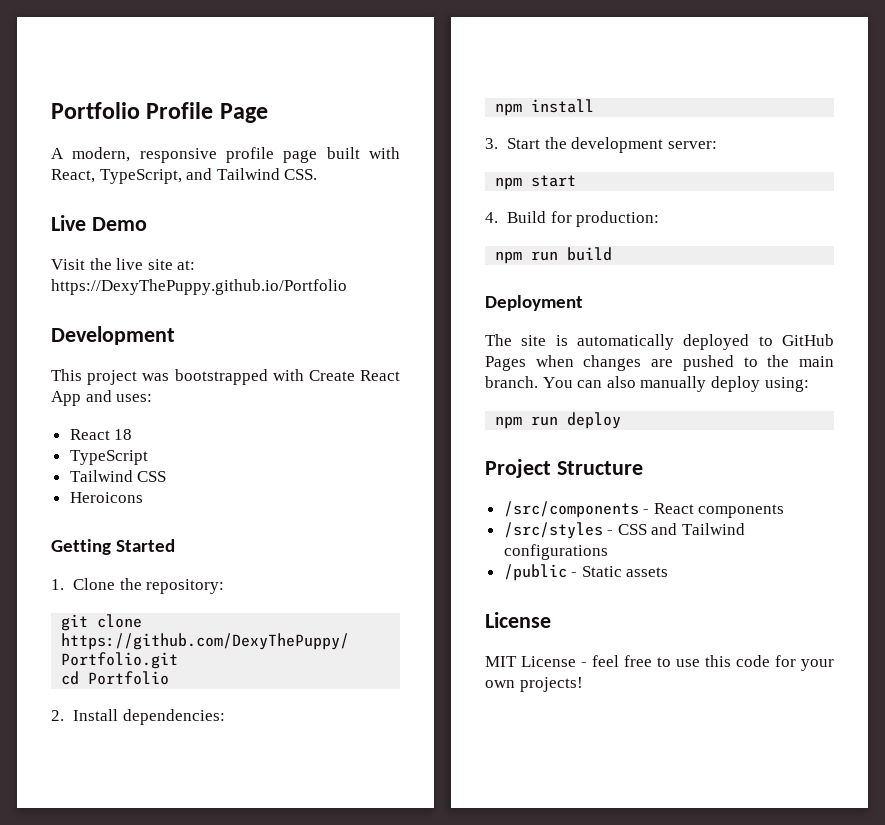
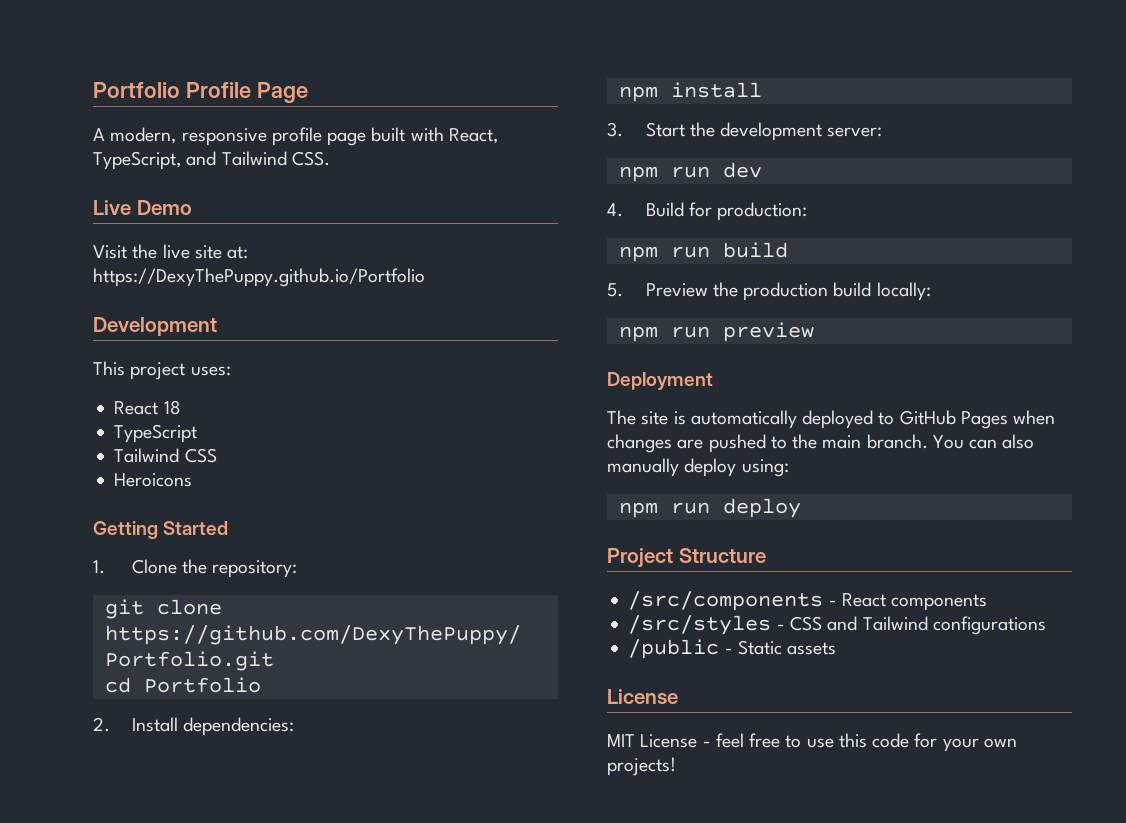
- This project was bootstrapped with Create React App and uses:
+ This project uses:
- npm start
+ npm run dev
+ 5. Preview the production build locally:
+ npm run preview

